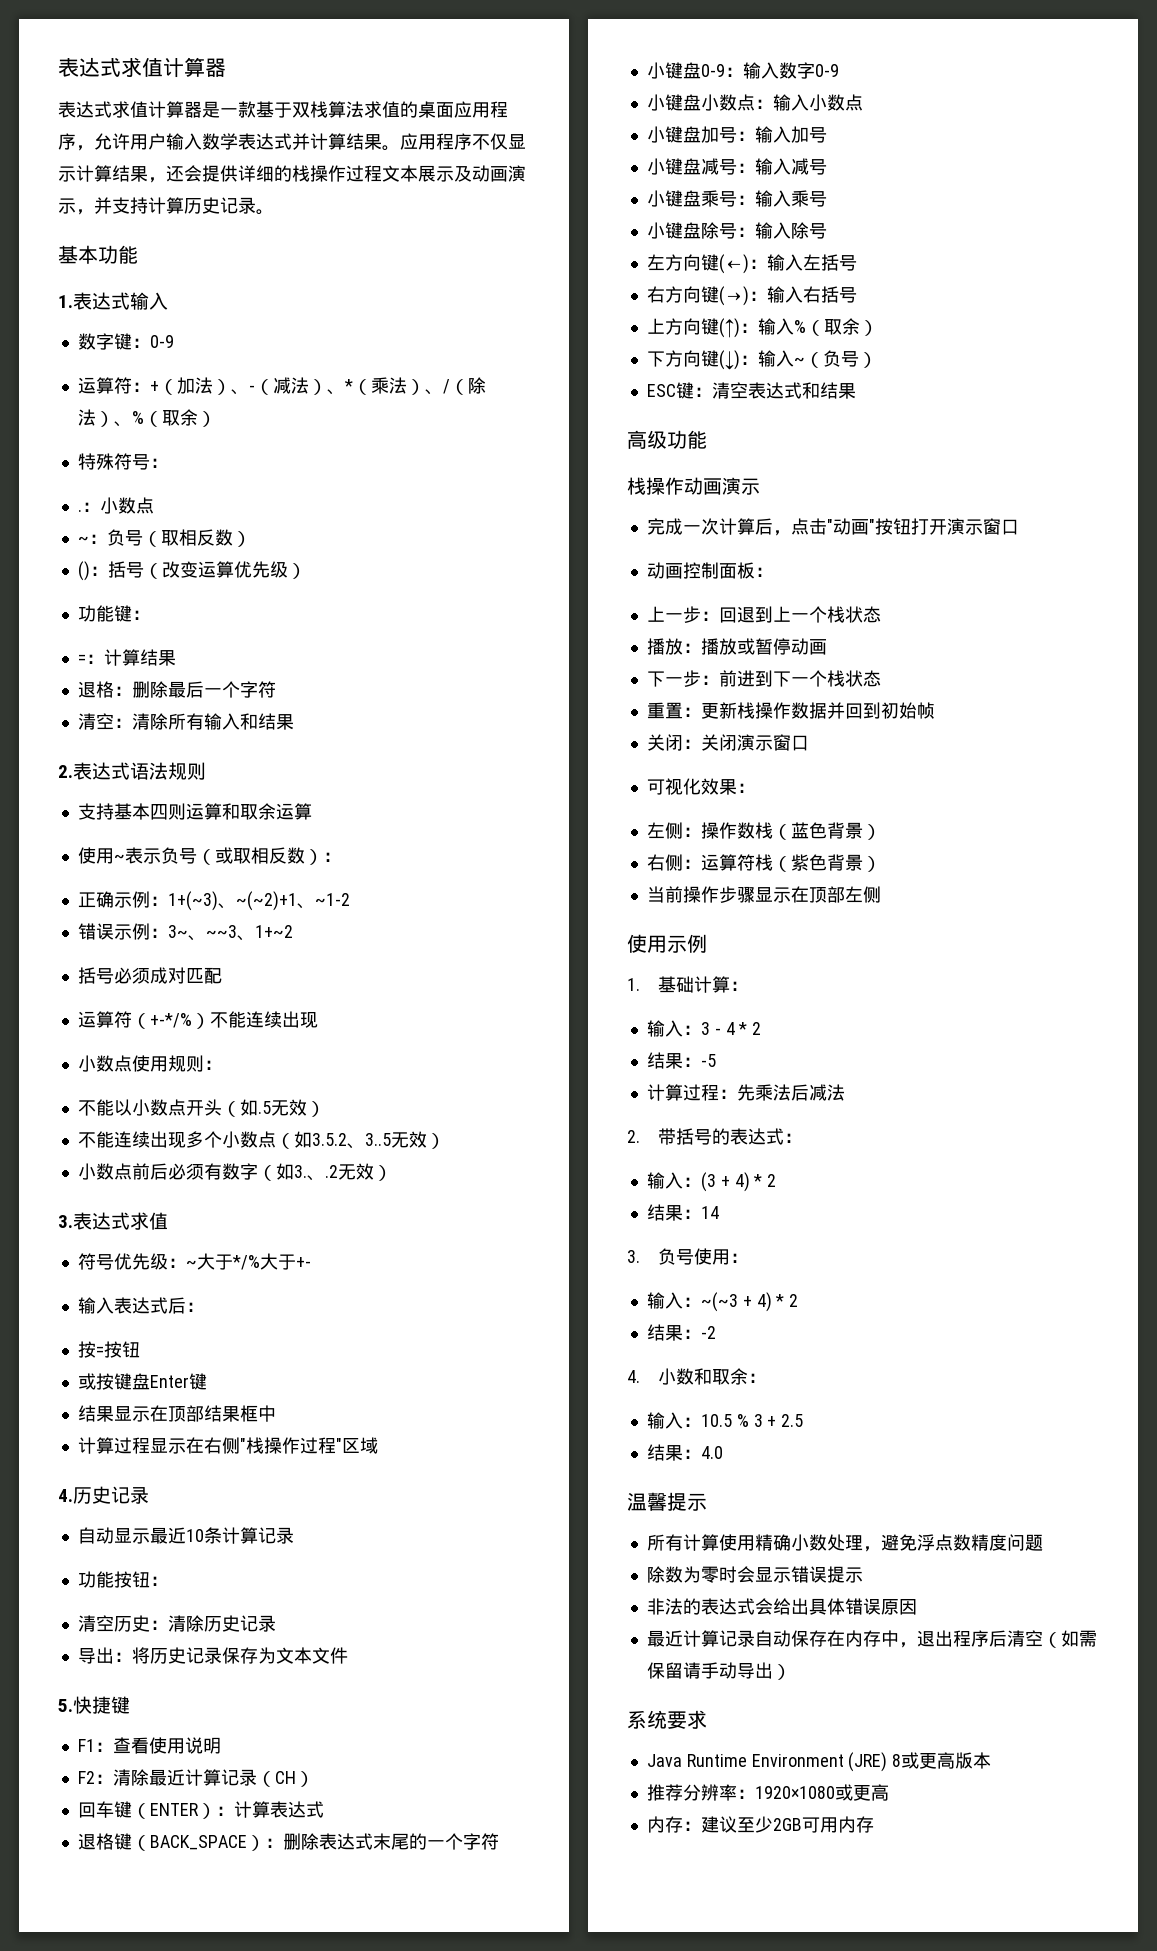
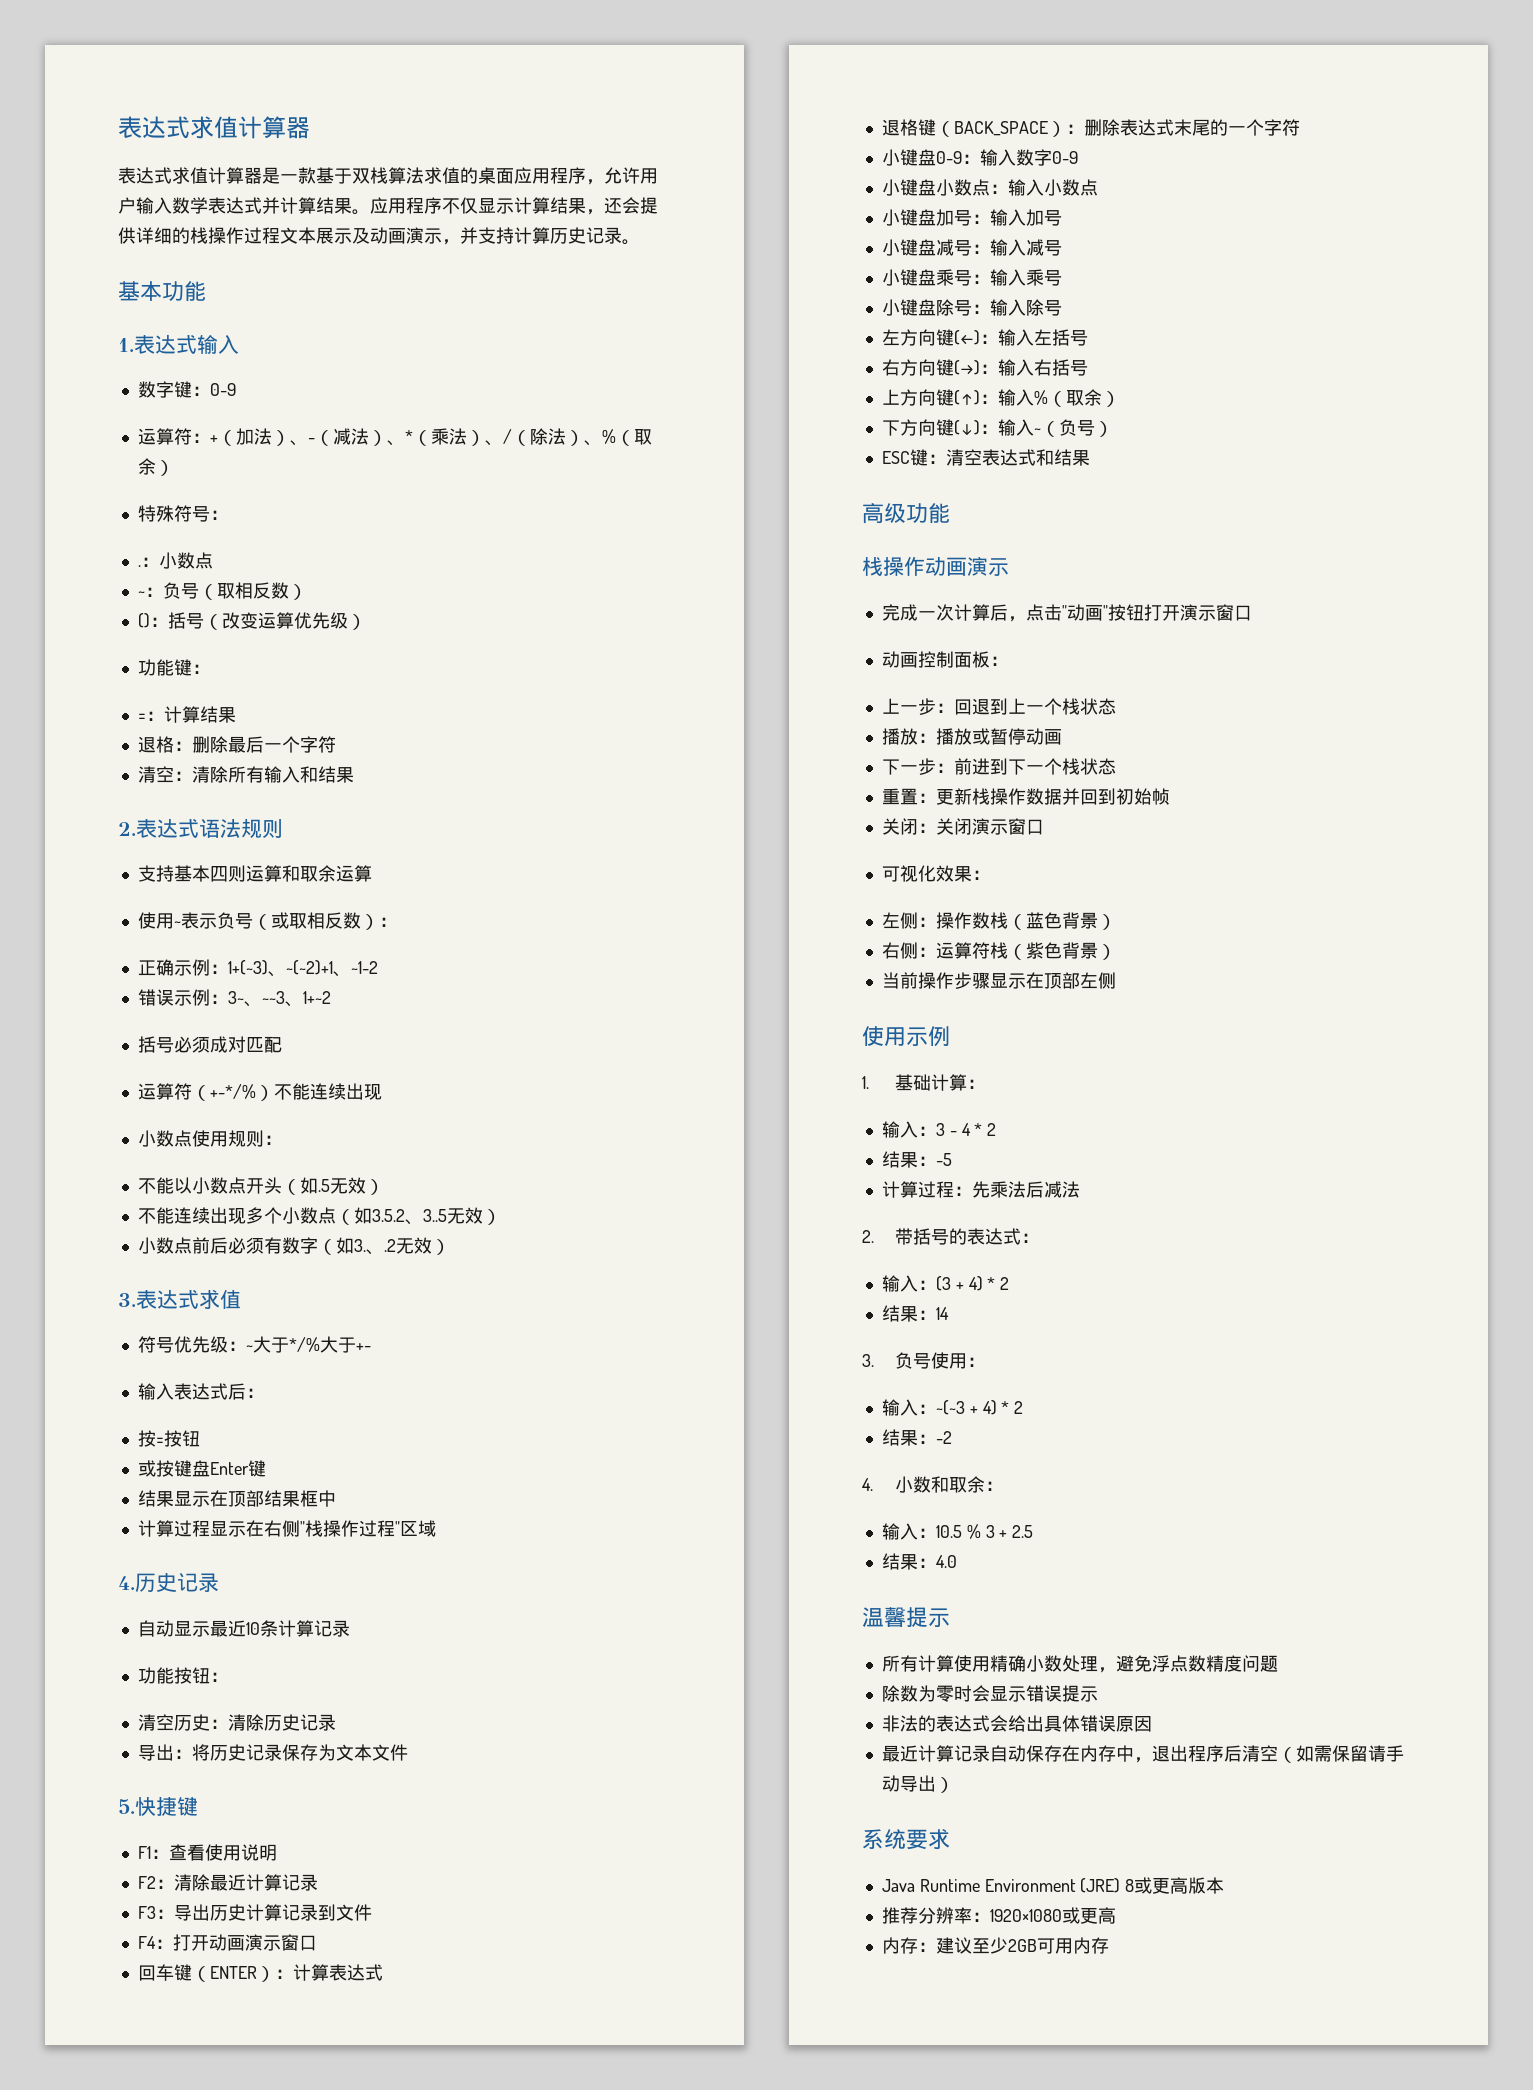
- F2：清除最近计算记录（CH）
+ F2：清除最近计算记录
+ F3：导出历史计算记录到文件
+ F4：打开动画演示窗口

